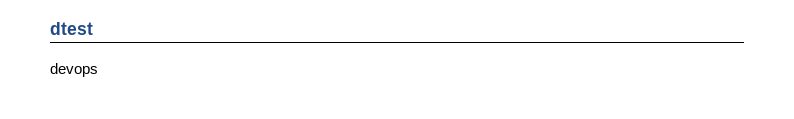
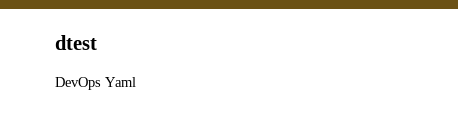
- devops
+ DevOps Yaml

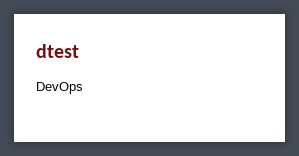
- DevOps Yaml
+ DevOps

